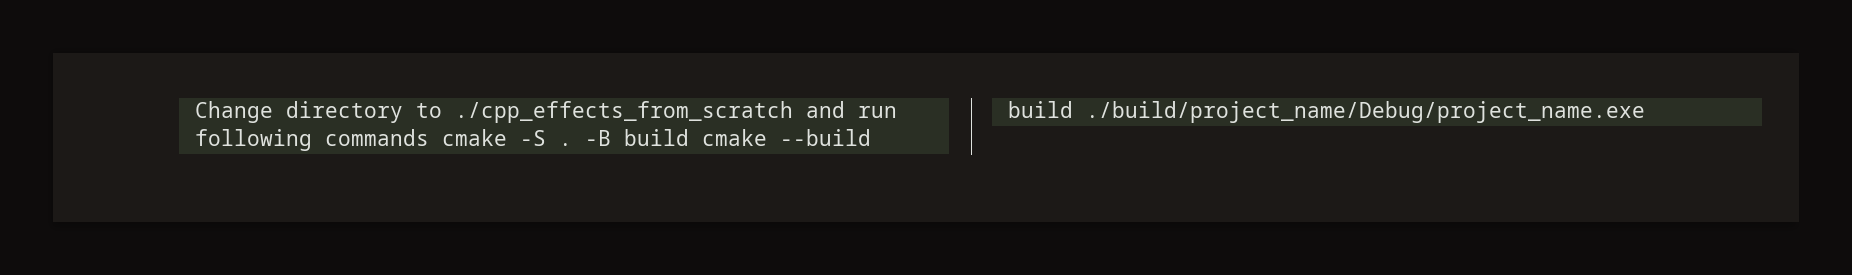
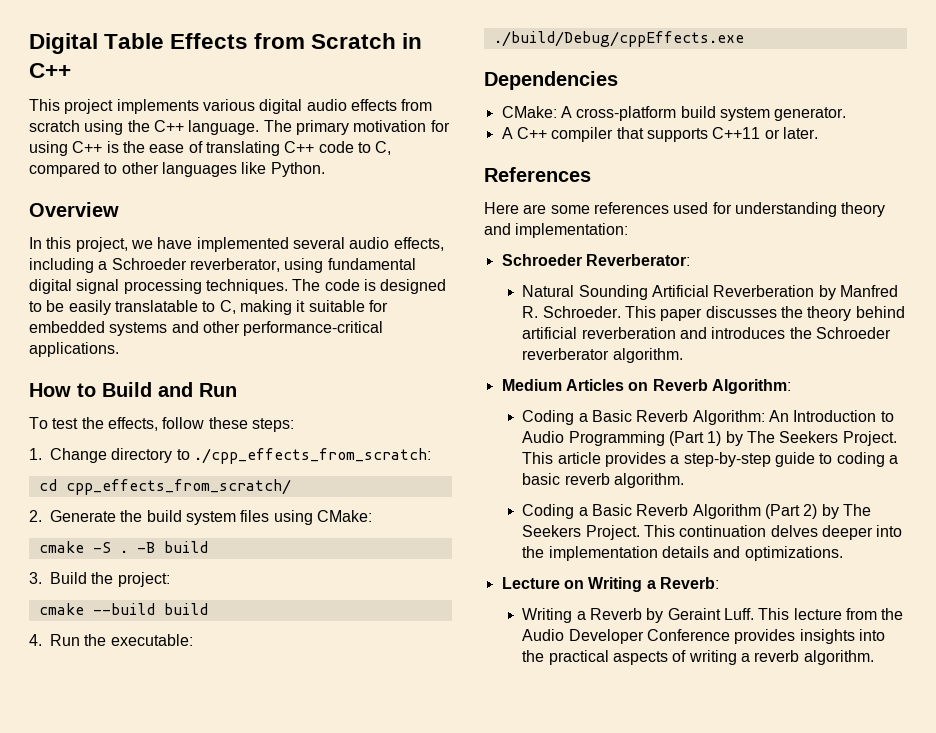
- Change directory to ./cpp_effects_from_scratch and run following commands cmake -S .
+ Digital Table Effects from Scratch in C++
+ This project implements various digital audio effects from scratch using the C++ language. The primary motivation for using C++ is the ease of translating C++ code to C, compared to other languages like Python.
+ Overview
+ In this project, we have implemented several audio effects, including a Schroeder reverberator, using fundamental digital signal processing techniques. The code is designed to be easily translatable to C, making it suitable for embedded systems and other performance-critical applications.
+ How to Build and Run
+ To test the effects, follow these steps:
+ 1. Change directory to ./cpp_effects_from_scratch:
+ cd cpp_effects_from_scratch/
+ 2. Generate the build system files using CMake:
+ cmake -S .
- -B build cmake --build build ./build/project_name/Debug/project_name.exe
+ -B build
+ 3. Build the project:
+ cmake --build build
+ 4. Run the executable:
+ ./build/Debug/cppEffects.exe
+ Dependencies
+ CMake: A cross-platform build system generator.
+ A C++ compiler that supports C++11 or later.
+ References
+ Here are some references used for understanding theory and implementation:
+ Schroeder Reverberator:
+ Natural Sounding Artificial Reverberation by Manfred R. Schroeder. This paper discusses the theory behind artificial reverberation and introduces the Schroeder reverberator algorithm.
+ Medium Articles on Reverb Algorithm:
+ Coding a Basic Reverb Algorithm: An Introduction to Audio Programming (Part 1) by The Seekers Project. This article provides a step-by-step guide to coding a basic reverb algorithm.
+ Coding a Basic Reverb Algorithm (Part 2) by The Seekers Project. This continuation delves deeper into the implementation details and optimizations.
+ Lecture on Writing a Reverb:
+ Writing a Reverb by Geraint Luff. This lecture from the Audio Developer Conference provides insights into the practical aspects of writing a reverb algorithm.

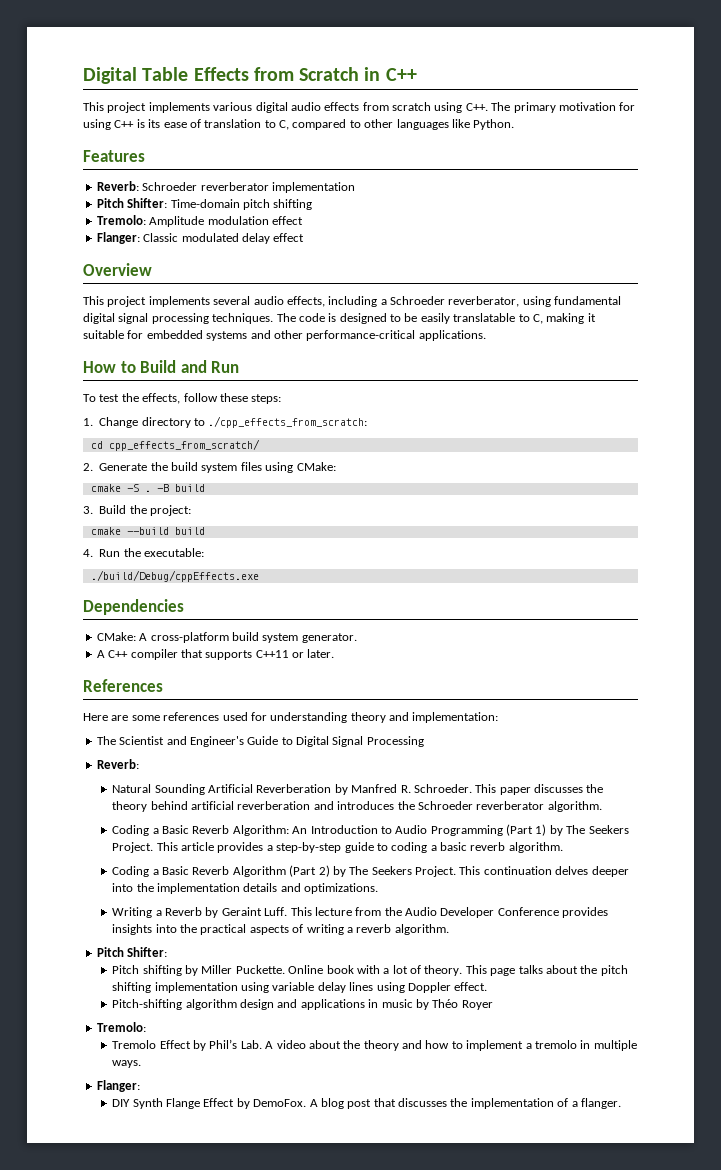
- This project implements various digital audio effects from scratch using the C++ language. The primary motivation for using C++ is the ease of translating C++ code to C, compared to other languages like Python.
+ This project implements various digital audio effects from scratch using C++. The primary motivation for using C++ is its ease of translation to C, compared to other languages like Python.
+ Features
+ Reverb: Schroeder reverberator implementation
+ Pitch Shifter: Time-domain pitch shifting
+ Tremolo: Amplitude modulation effect
+ Flanger: Classic modulated delay effect
  Overview
- In this project, we have implemented several audio effects, including a Schroeder reverberator, using fundamental digital signal processing techniques.
+ This project implements several audio effects, including a Schroeder reverberator, using fundamental digital signal processing techniques.
- Schroeder Reverberator:
+ The Scientist and Engineer's Guide to Digital Signal Processing
+ Reverb:
- Medium Articles on Reverb Algorithm:
- Lecture on Writing a Reverb:
  This lecture from the Audio Developer Conference provides insights into the practical aspects of writing a reverb algorithm.
+ Pitch Shifter:
+ Pitch shifting by Miller Puckette. Online book with a lot of theory. This page talks about the pitch shifting implementation using variable delay lines using Doppler effect.
+ Pitch-shifting algorithm design and applications in music by Théo Royer
+ Tremolo:
+ Tremolo Effect by Phil’s Lab. A video about the theory and how to implement a tremolo in multiple ways.
+ Flanger:
+ DIY Synth Flange Effect by DemoFox. A blog post that discusses the implementation of a flanger.

